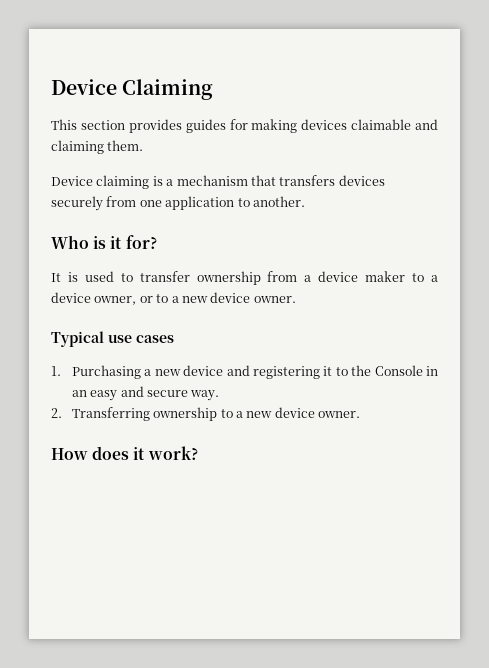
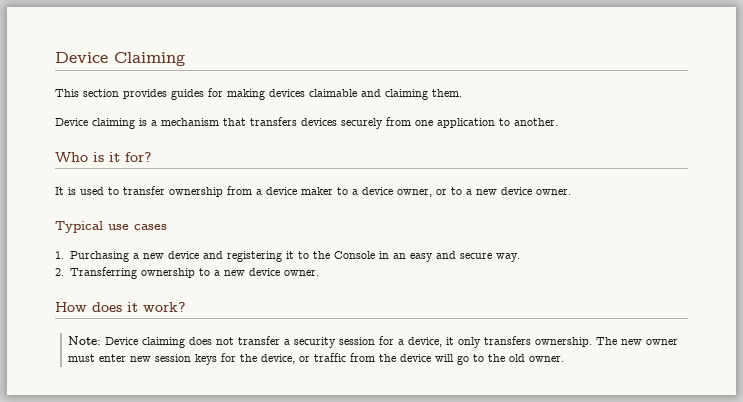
+ Note: Device claiming does not transfer a security session for a device, it only transfers ownership. The new owner must enter new session keys for the device, or traffic from the device will go to the old owner.

